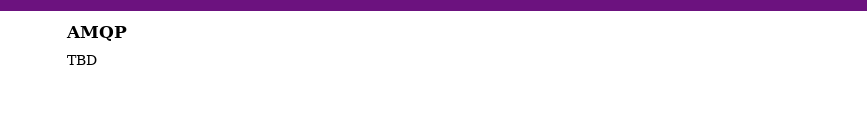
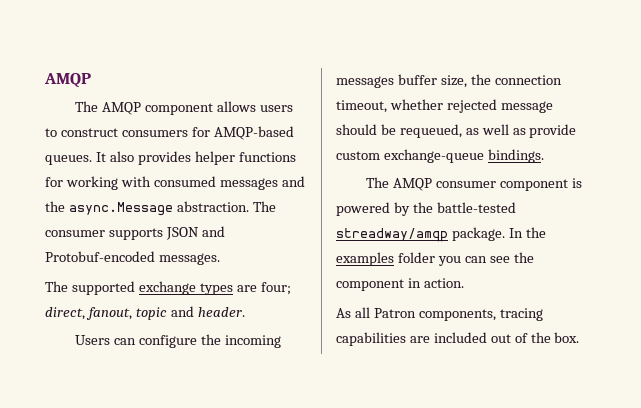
- TBD
+ The AMQP component allows users to construct consumers for AMQP-based queues. It also provides helper functions for working with consumed messages and the async.Message abstraction. The consumer supports JSON and Protobuf-encoded messages.
+ The supported exchange types are four; direct, fanout, topic and header.
+ Users can configure the incoming messages buffer size, the connection timeout, whether rejected message should be requeued, as well as provide custom exchange-queue bindings.
+ The AMQP consumer component is powered by the battle-tested streadway/amqp package. In the examples folder you can see the component in action.
+ As all Patron components, tracing capabilities are included out of the box.

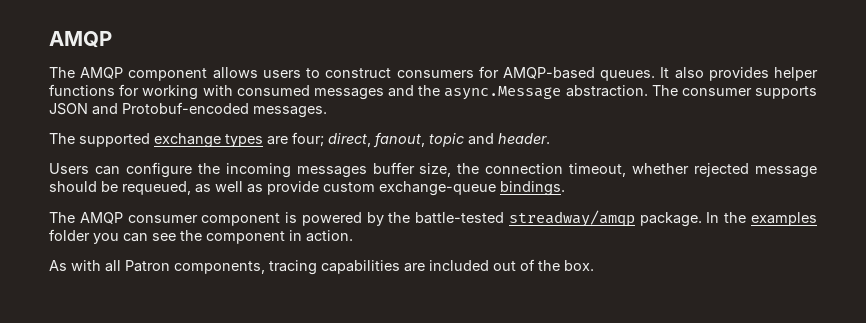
- As all Patron components, tracing capabilities are included out of the box.
+ As with all Patron components, tracing capabilities are included out of the box.

